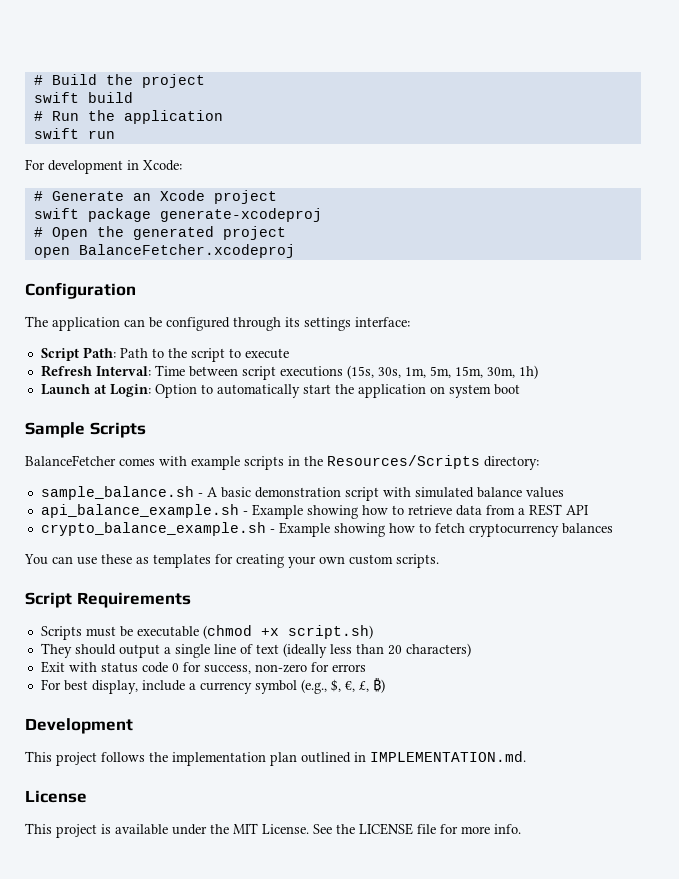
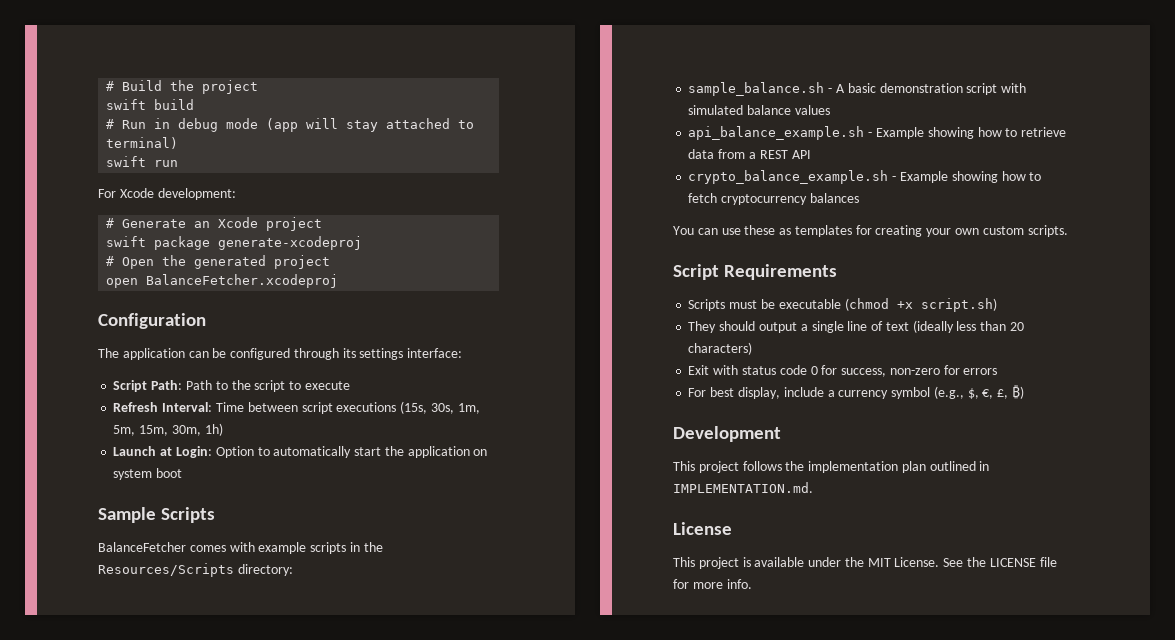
- # Run the application
+ # Run in debug mode (app will stay attached to terminal)
- For development in Xcode:
+ For Xcode development:

